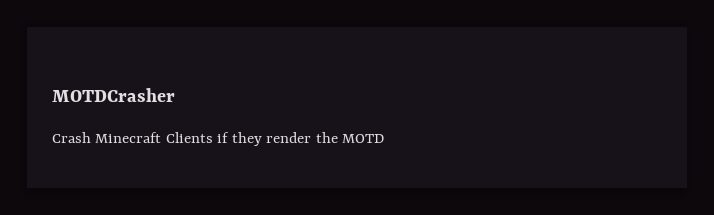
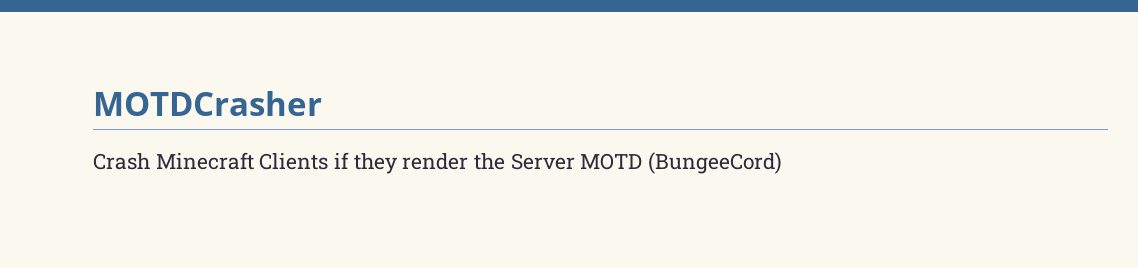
- Crash Minecraft Clients if they render the MOTD
+ Crash Minecraft Clients if they render the Server MOTD (BungeeCord)

